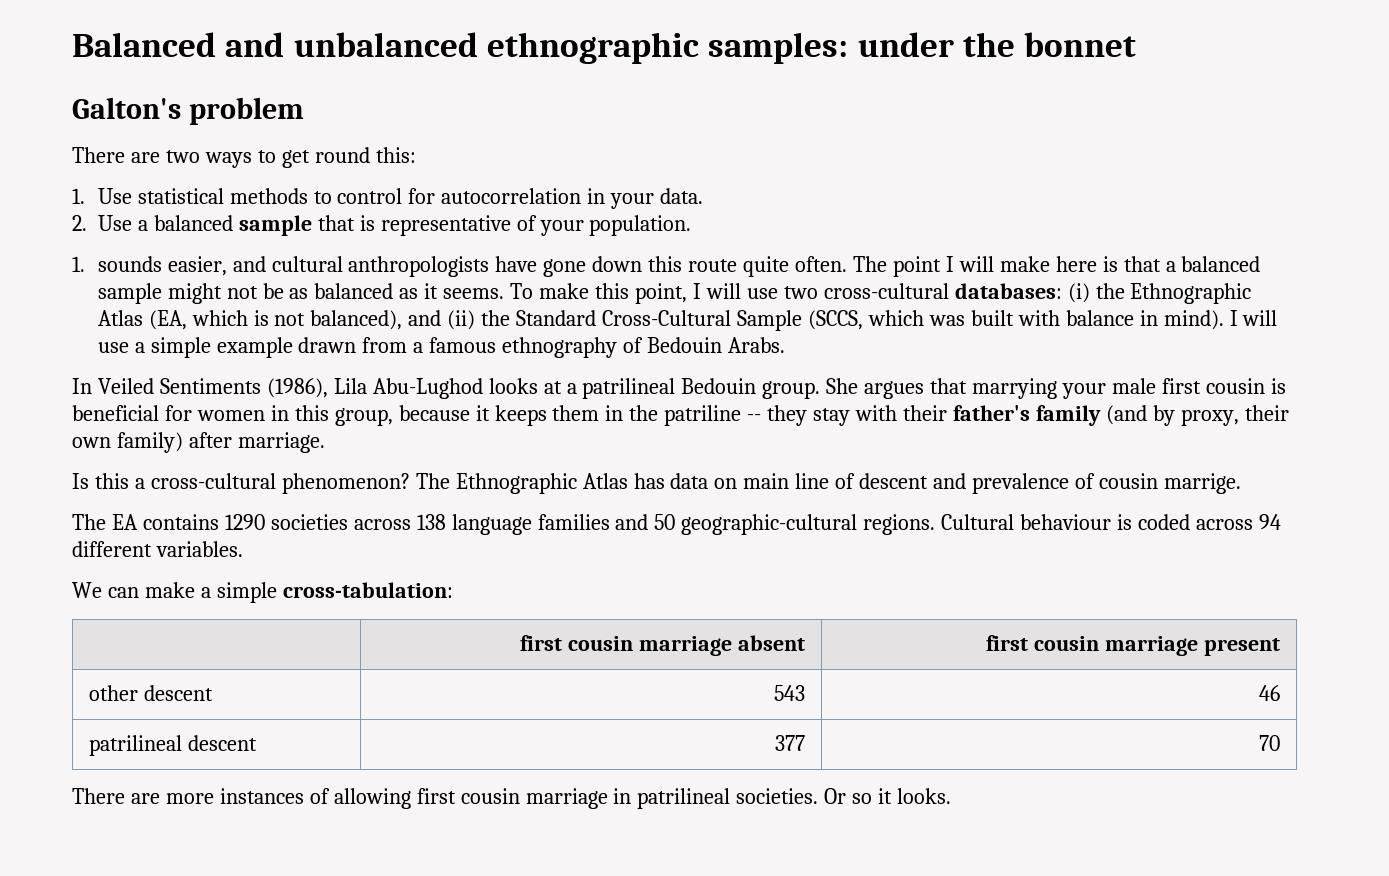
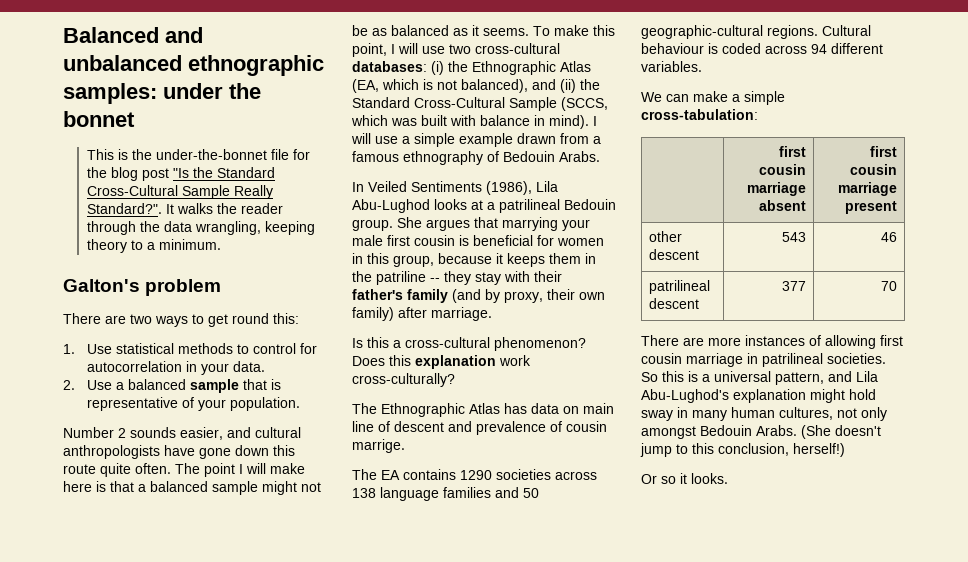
+ This is the under-the-bonnet file for the blog post "Is the Standard Cross-Cultural Sample Really Standard?". It walks the reader through the data wrangling, keeping theory to a minimum.
- 1. sounds easier, and cultural anthropologists have gone down this route quite often.
+ Number 2 sounds easier, and cultural anthropologists have gone down this route quite often.
- Is this a cross-cultural phenomenon? The Ethnographic Atlas has data on main line of descent and prevalence of cousin marrige.
+ Is this a cross-cultural phenomenon? Does this explanation work cross-culturally?
+ The Ethnographic Atlas has data on main line of descent and prevalence of cousin marrige.
- There are more instances of allowing first cousin marriage in patrilineal societies. Or so it looks.
+ There are more instances of allowing first cousin marriage in patrilineal societies. So this is a universal pattern, and Lila Abu-Lughod's explanation might hold sway in many human cultures, not only amongst Bedouin Arabs. (She doesn't jump to this conclusion, herself!)
+ Or so it looks.

